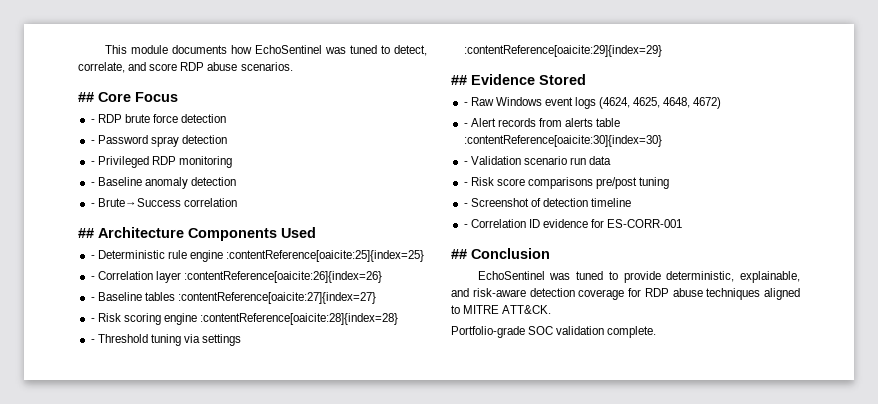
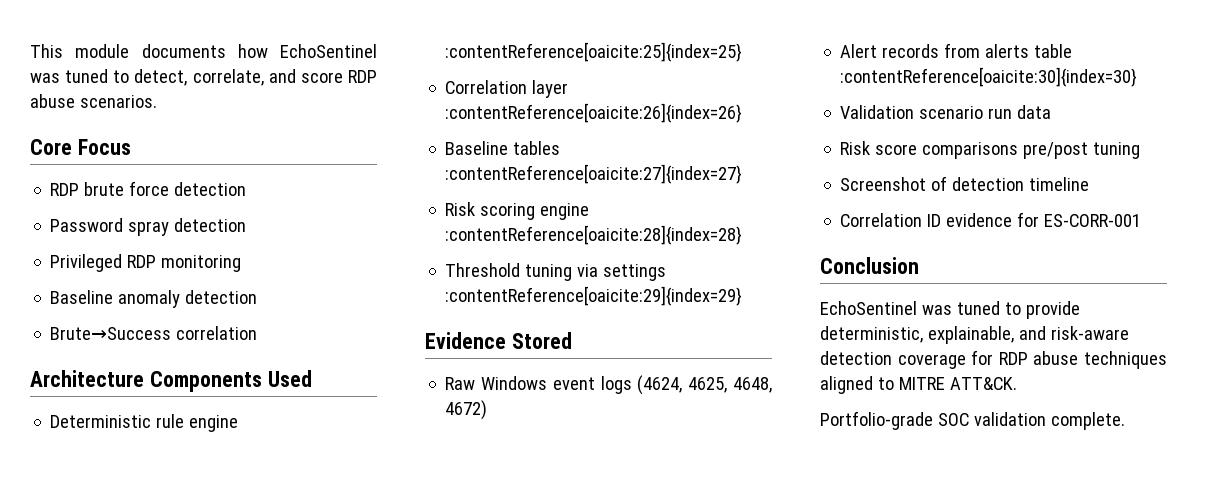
- ## Core Focus
+ Core Focus
- - RDP brute force detection
+ RDP brute force detection
- - Password spray detection
+ Password spray detection
- - Privileged RDP monitoring
+ Privileged RDP monitoring
- - Baseline anomaly detection
+ Baseline anomaly detection
- - Brute→Success correlation
+ Brute→Success correlation
- ## Architecture Components Used
+ Architecture Components Used
- - Deterministic rule engine :contentReference[oaicite:25]{index=25}
+ Deterministic rule engine :contentReference[oaicite:25]{index=25}
- - Correlation layer :contentReference[oaicite:26]{index=26}
+ Correlation layer :contentReference[oaicite:26]{index=26}
- - Baseline tables :contentReference[oaicite:27]{index=27}
+ Baseline tables :contentReference[oaicite:27]{index=27}
- - Risk scoring engine :contentReference[oaicite:28]{index=28}
+ Risk scoring engine :contentReference[oaicite:28]{index=28}
- - Threshold tuning via settings :contentReference[oaicite:29]{index=29}
+ Threshold tuning via settings :contentReference[oaicite:29]{index=29}
- ## Evidence Stored
+ Evidence Stored
- - Raw Windows event logs (4624, 4625, 4648, 4672)
+ Raw Windows event logs (4624, 4625, 4648, 4672)
- - Alert records from alerts table :contentReference[oaicite:30]{index=30}
+ Alert records from alerts table :contentReference[oaicite:30]{index=30}
- - Validation scenario run data
+ Validation scenario run data
- - Risk score comparisons pre/post tuning
+ Risk score comparisons pre/post tuning
- - Screenshot of detection timeline
+ Screenshot of detection timeline
- - Correlation ID evidence for ES-CORR-001
+ Correlation ID evidence for ES-CORR-001
- ## Conclusion
+ Conclusion

